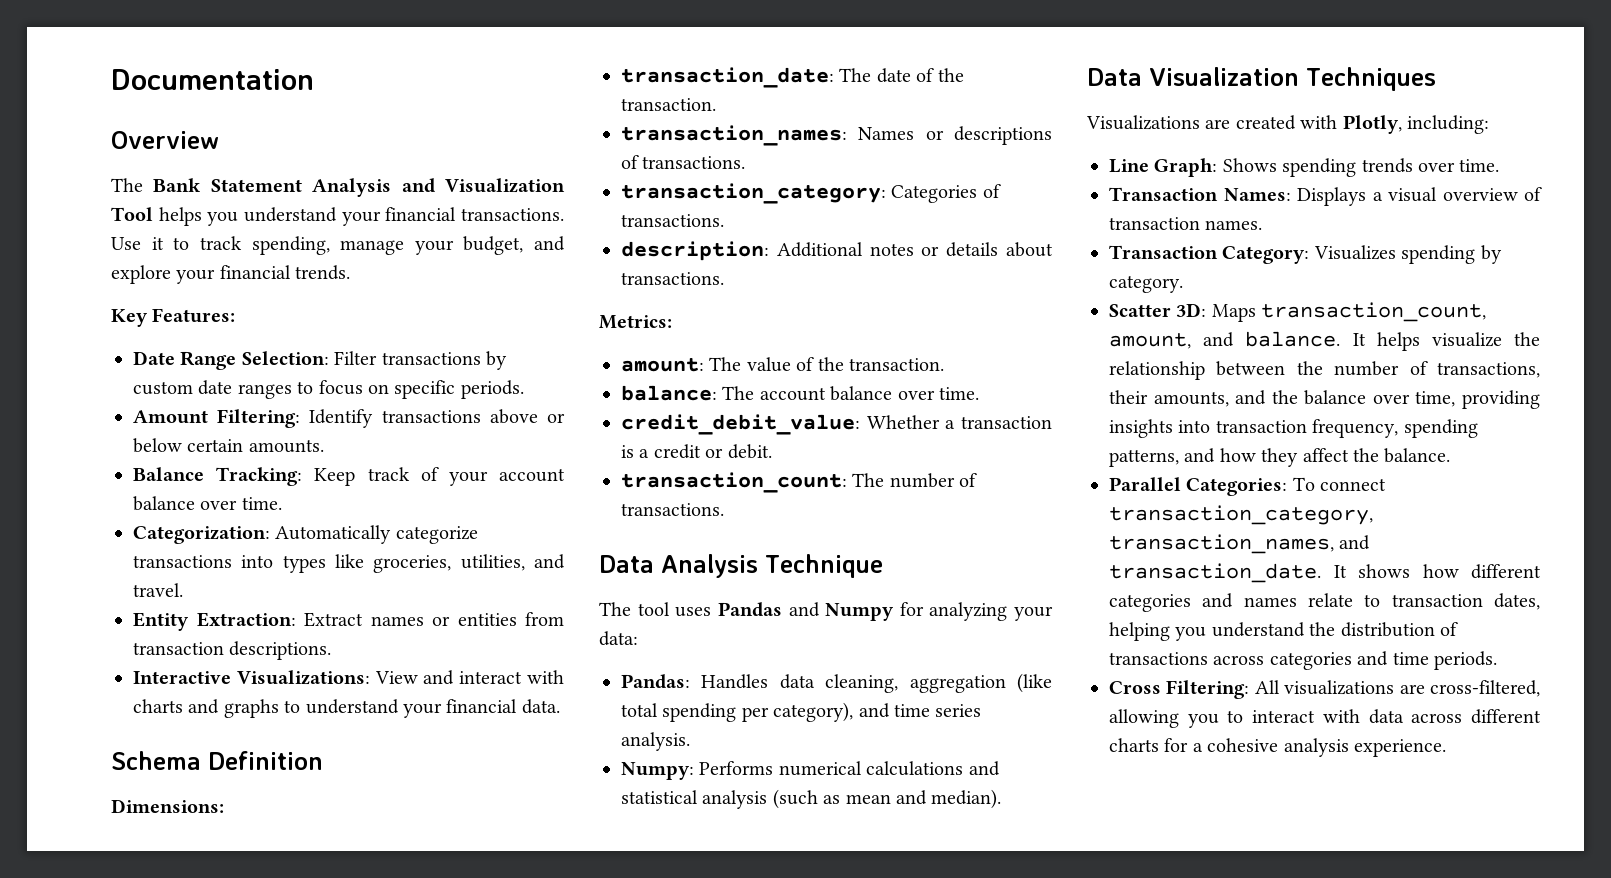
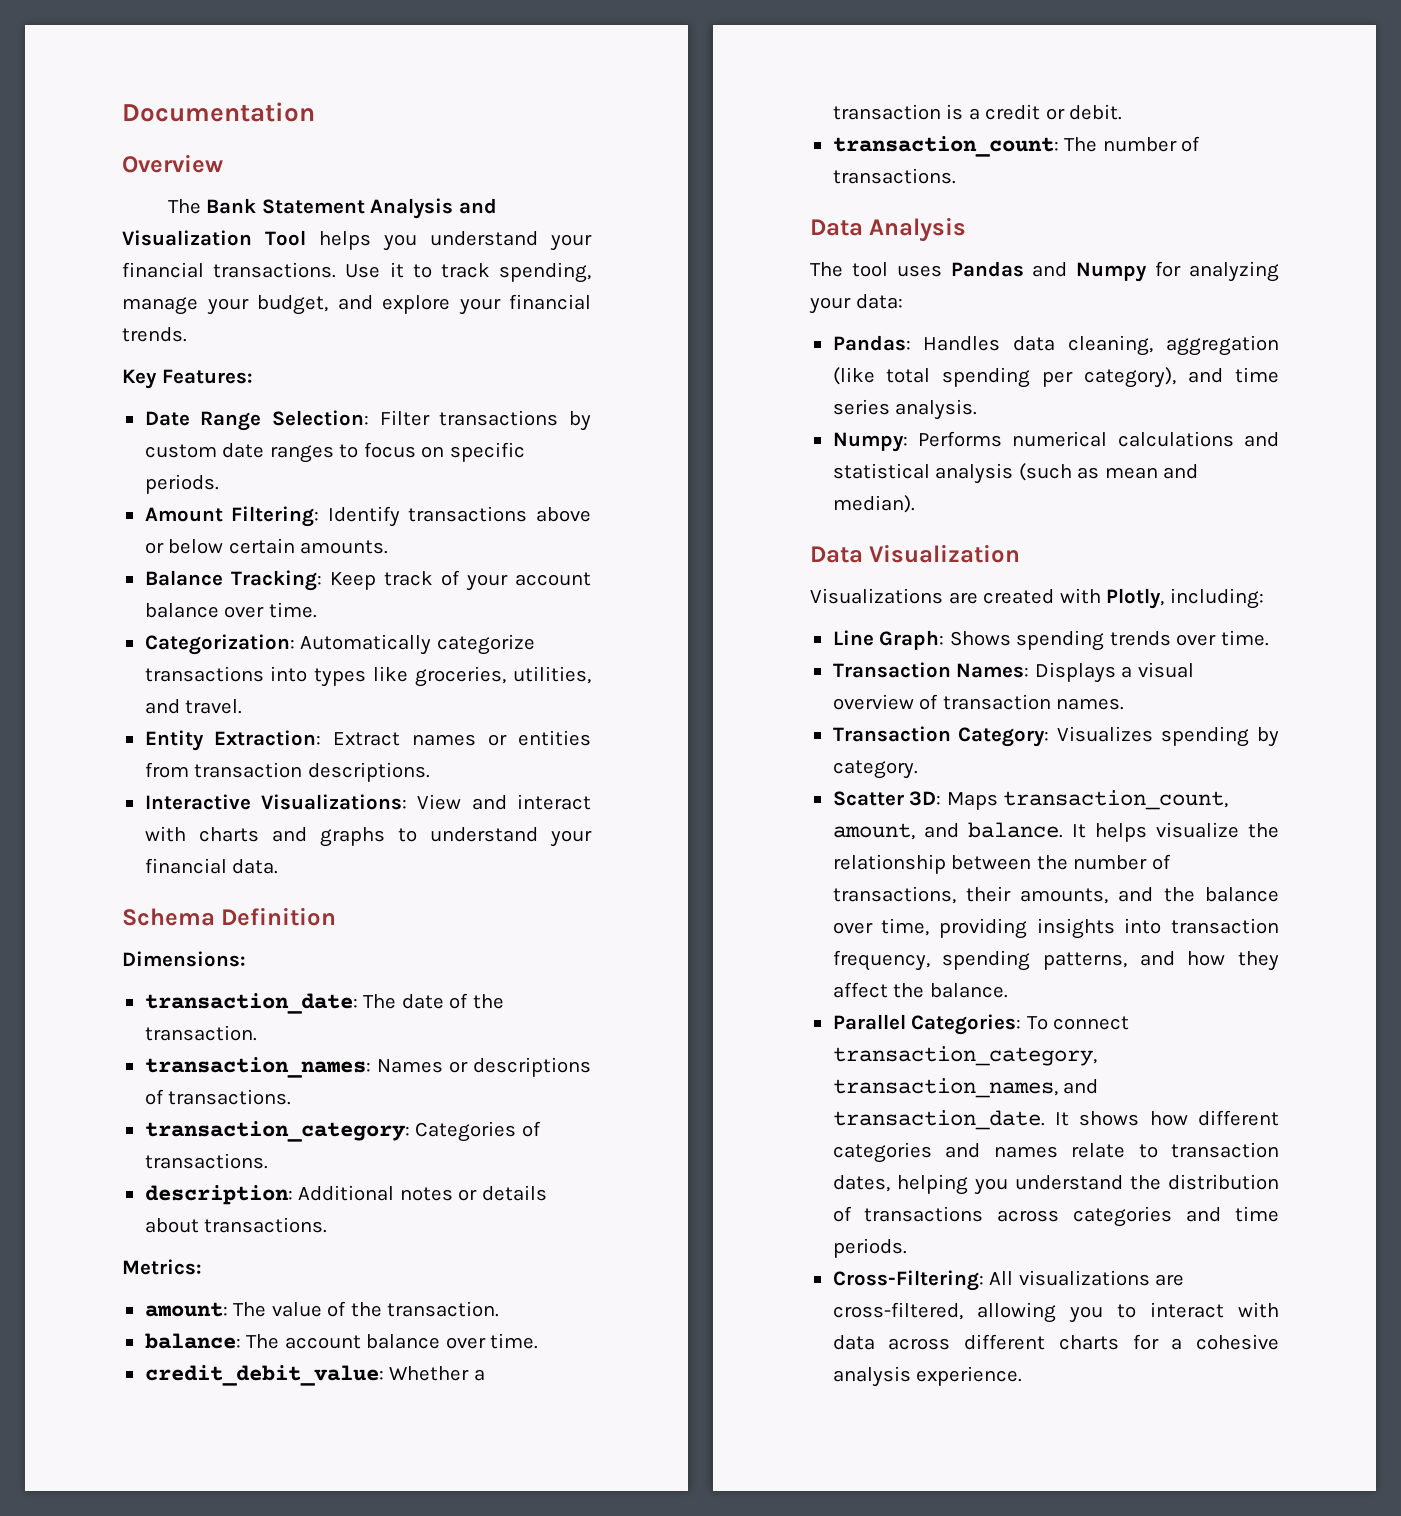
- Data Analysis Technique
+ Data Analysis
- Data Visualization Techniques
+ Data Visualization
- Cross Filtering: All visualizations are cross-filtered, allowing you to interact with data across different charts for a cohesive analysis experience.
+ Cross-Filtering: All visualizations are cross-filtered, allowing you to interact with data across different charts for a cohesive analysis experience.

